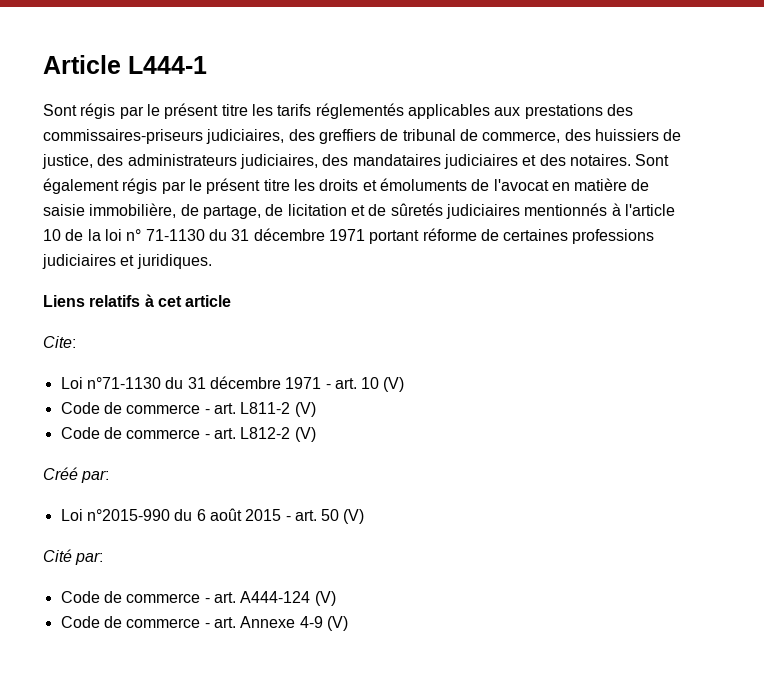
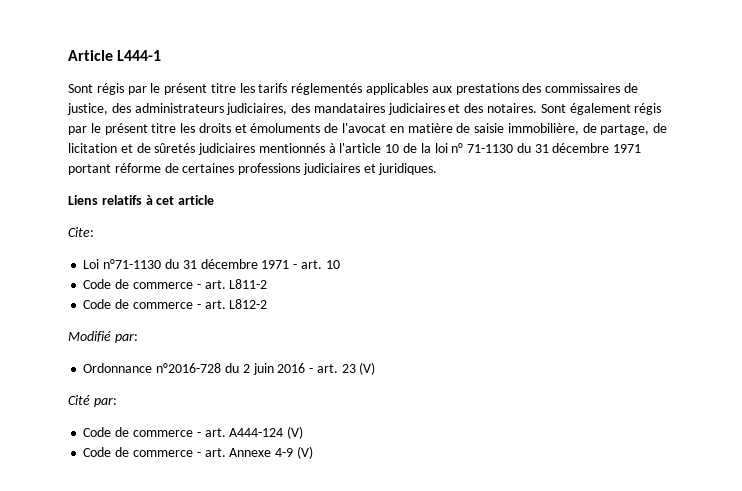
- Sont régis par le présent titre les tarifs réglementés applicables aux prestations des commissaires-priseurs judiciaires, des greffiers de tribunal de commerce, des huissiers de justice, des administrateurs judiciaires, des mandataires judiciaires et des notaires.
+ Sont régis par le présent titre les tarifs réglementés applicables aux prestations des commissaires de justice, des administrateurs judiciaires, des mandataires judiciaires et des notaires.
- Loi n°71-1130 du 31 décembre 1971 - art. 10 (V)
+ Loi n°71-1130 du 31 décembre 1971 - art. 10
- Code de commerce - art. L811-2 (V)
+ Code de commerce - art. L811-2
- Code de commerce - art. L812-2 (V)
- Créé par:
- Loi n°2015-990 du 6 août 2015 - art. 50 (V)
+ Code de commerce - art. L812-2
+ Modifié par:
+ Ordonnance n°2016-728 du 2 juin 2016 - art. 23 (V)

